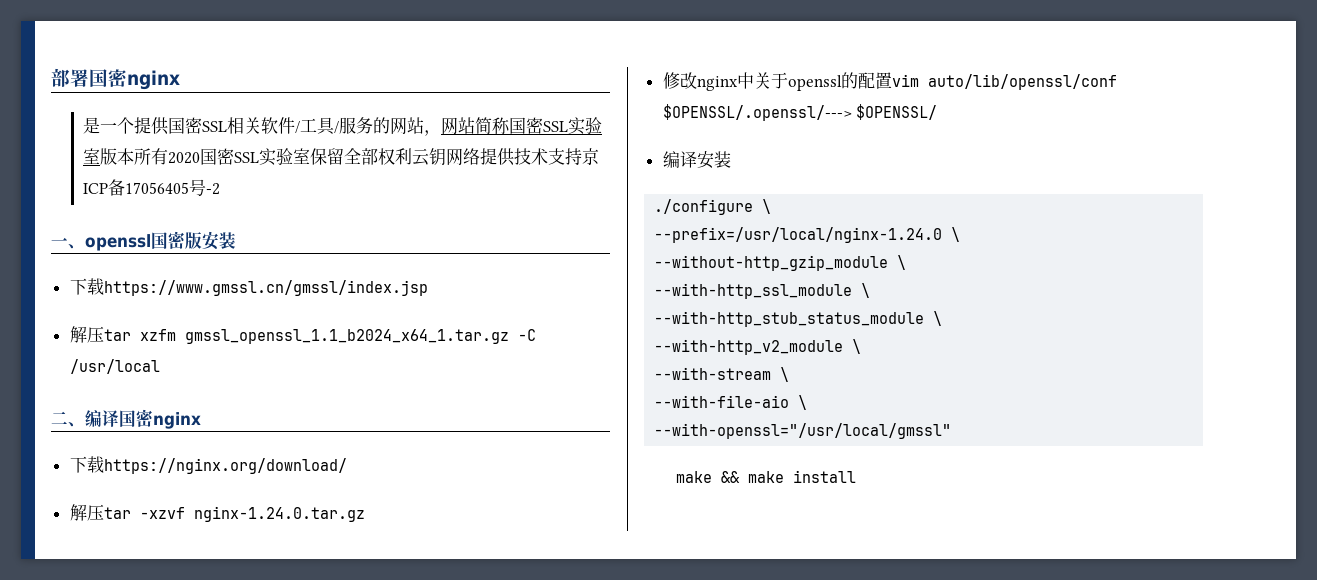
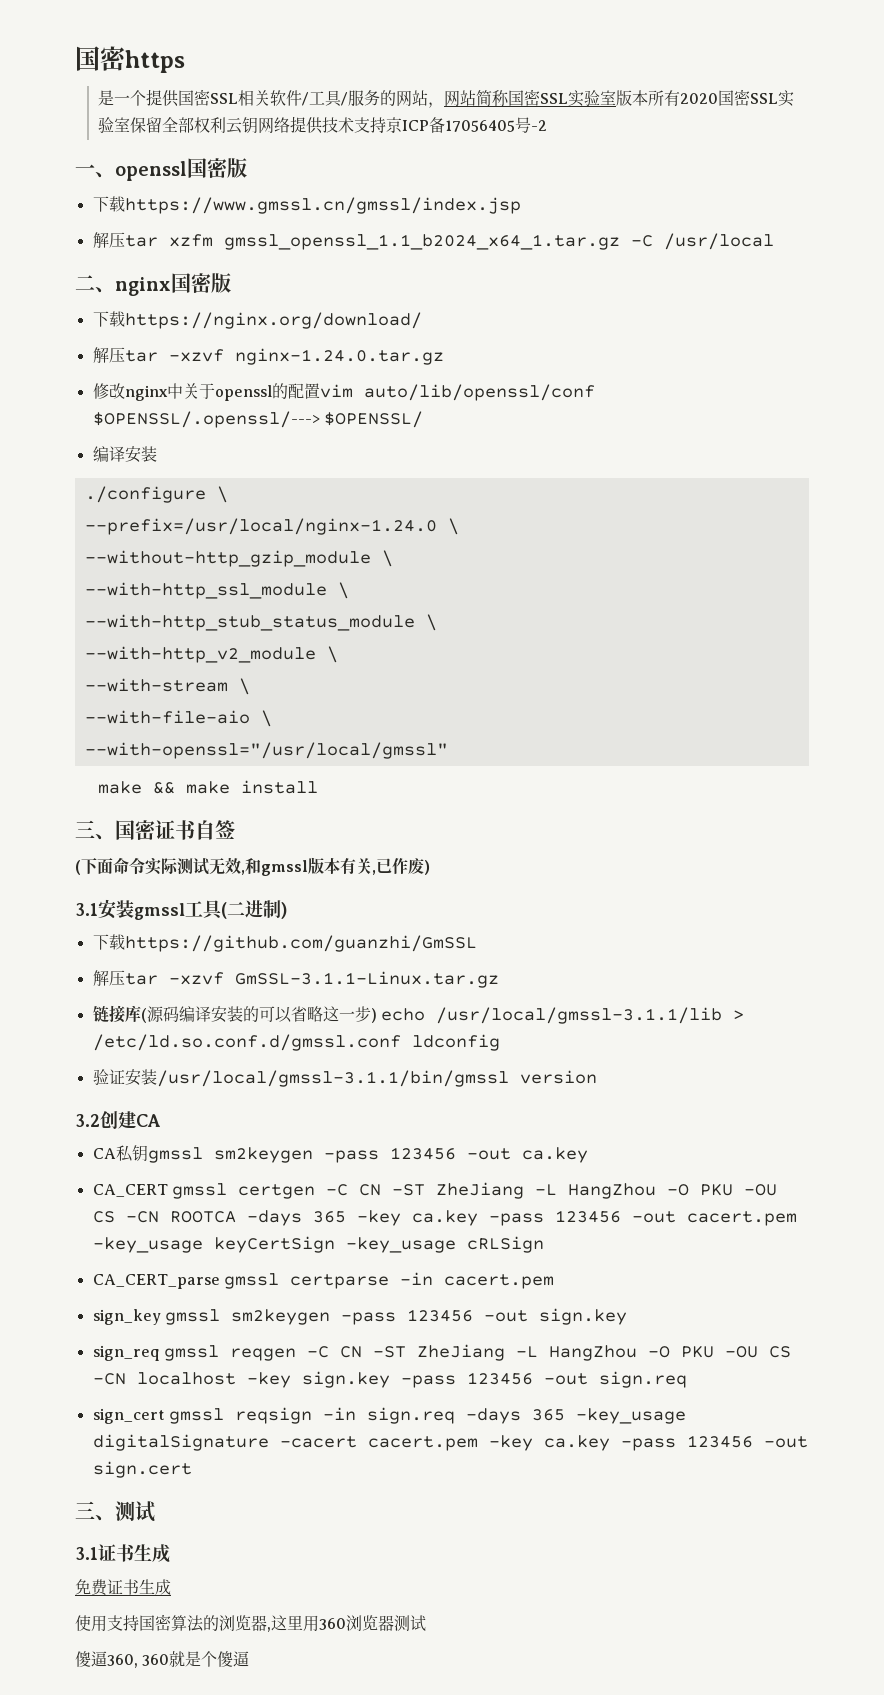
- 部署国密nginx
+ 国密https
- 一、openssl国密版安装
+ 一、openssl国密版
- 二、编译国密nginx
+ 二、nginx国密版
+ 三、国密证书自签
+ (下面命令实际测试无效,和gmssl版本有关,已作废)
+ 3.1安装gmssl工具(二进制)
+ 下载https://github.com/guanzhi/GmSSL
+ 解压tar -xzvf GmSSL-3.1.1-Linux.tar.gz
+ 链接库(源码编译安装的可以省略这一步) echo /usr/local/gmssl-3.1.1/lib > /etc/ld.so.conf.d/gmssl.conf ldconfig
+ 验证安装/usr/local/gmssl-3.1.1/bin/gmssl version
+ 3.2创建CA
+ CA私钥gmssl sm2keygen -pass 123456 -out ca.key
+ CA_CERT gmssl certgen -C CN -ST ZheJiang -L HangZhou -O PKU -OU CS -CN ROOTCA -days 365 -key ca.key -pass 123456 -out cacert.pem -key_usage keyCertSign -key_usage cRLSign
+ CA_CERT_parse gmssl certparse -in cacert.pem
+ sign_key gmssl sm2keygen -pass 123456 -out sign.key
+ sign_req gmssl reqgen -C CN -ST ZheJiang -L HangZhou -O PKU -OU CS -CN localhost -key sign.key -pass 123456 -out sign.req
+ sign_cert gmssl reqsign -in sign.req -days 365 -key_usage digitalSignature -cacert cacert.pem -key ca.key -pass 123456 -out sign.cert
+ 三、测试
+ 3.1证书生成
+ 免费证书生成
+ 使用支持国密算法的浏览器,这里用360浏览器测试
+ 傻逼360, 360就是个傻逼

